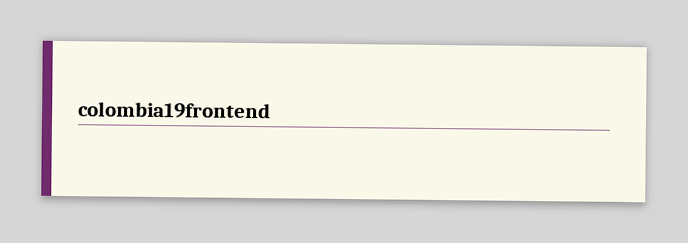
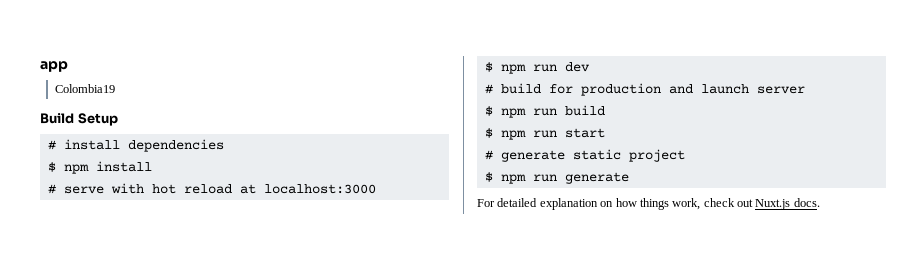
- colombia19frontend
+ app
+ Colombia19
+ Build Setup
+ # install dependencies
+ $ npm install
+ # serve with hot reload at localhost:3000
+ $ npm run dev
+ # build for production and launch server
+ $ npm run build
+ $ npm run start
+ # generate static project
+ $ npm run generate
+ For detailed explanation on how things work, check out Nuxt.js docs.

